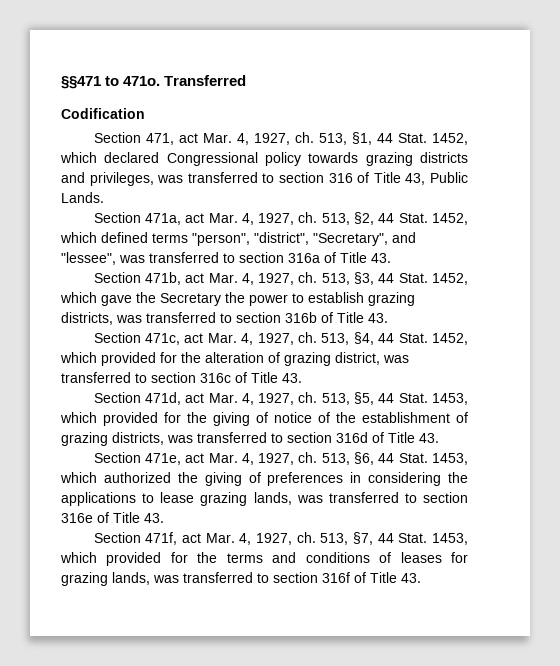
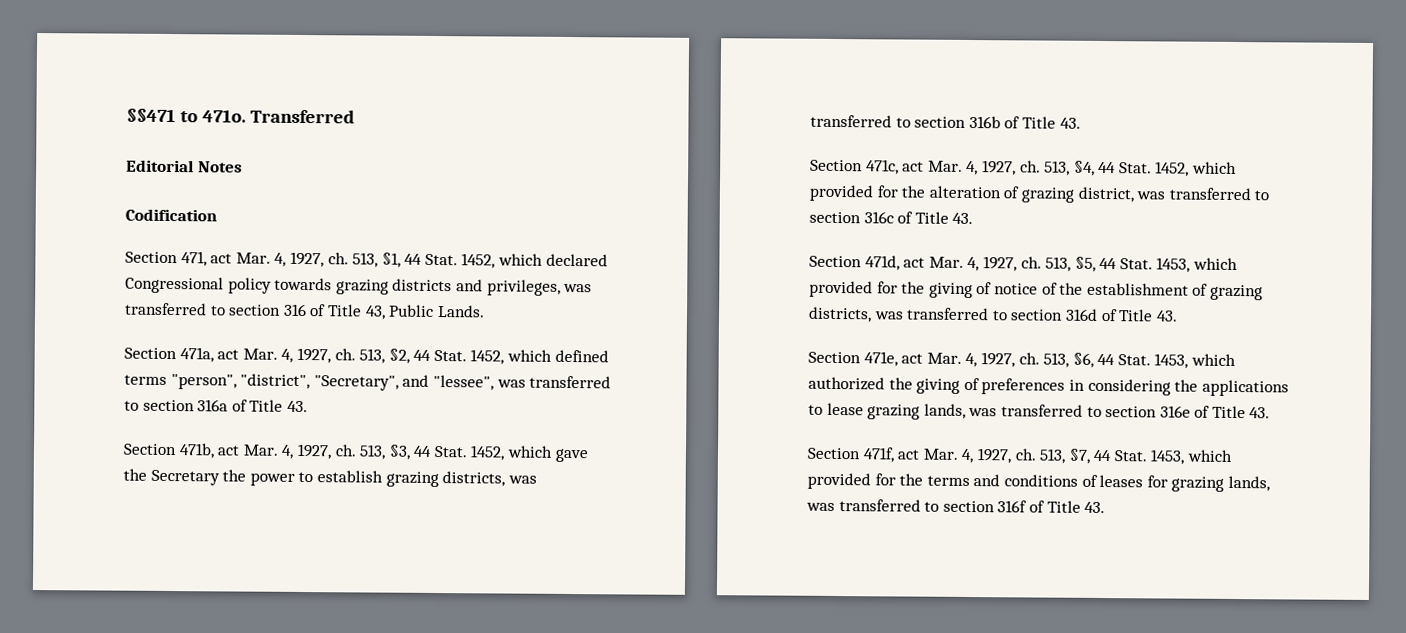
+ Editorial Notes

